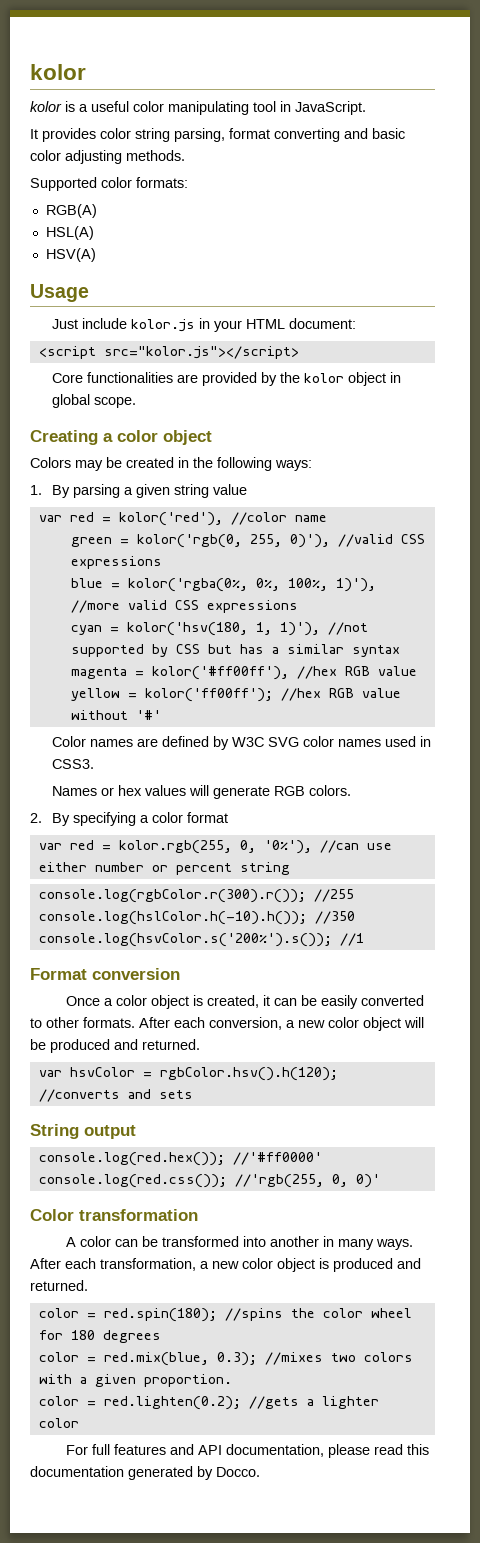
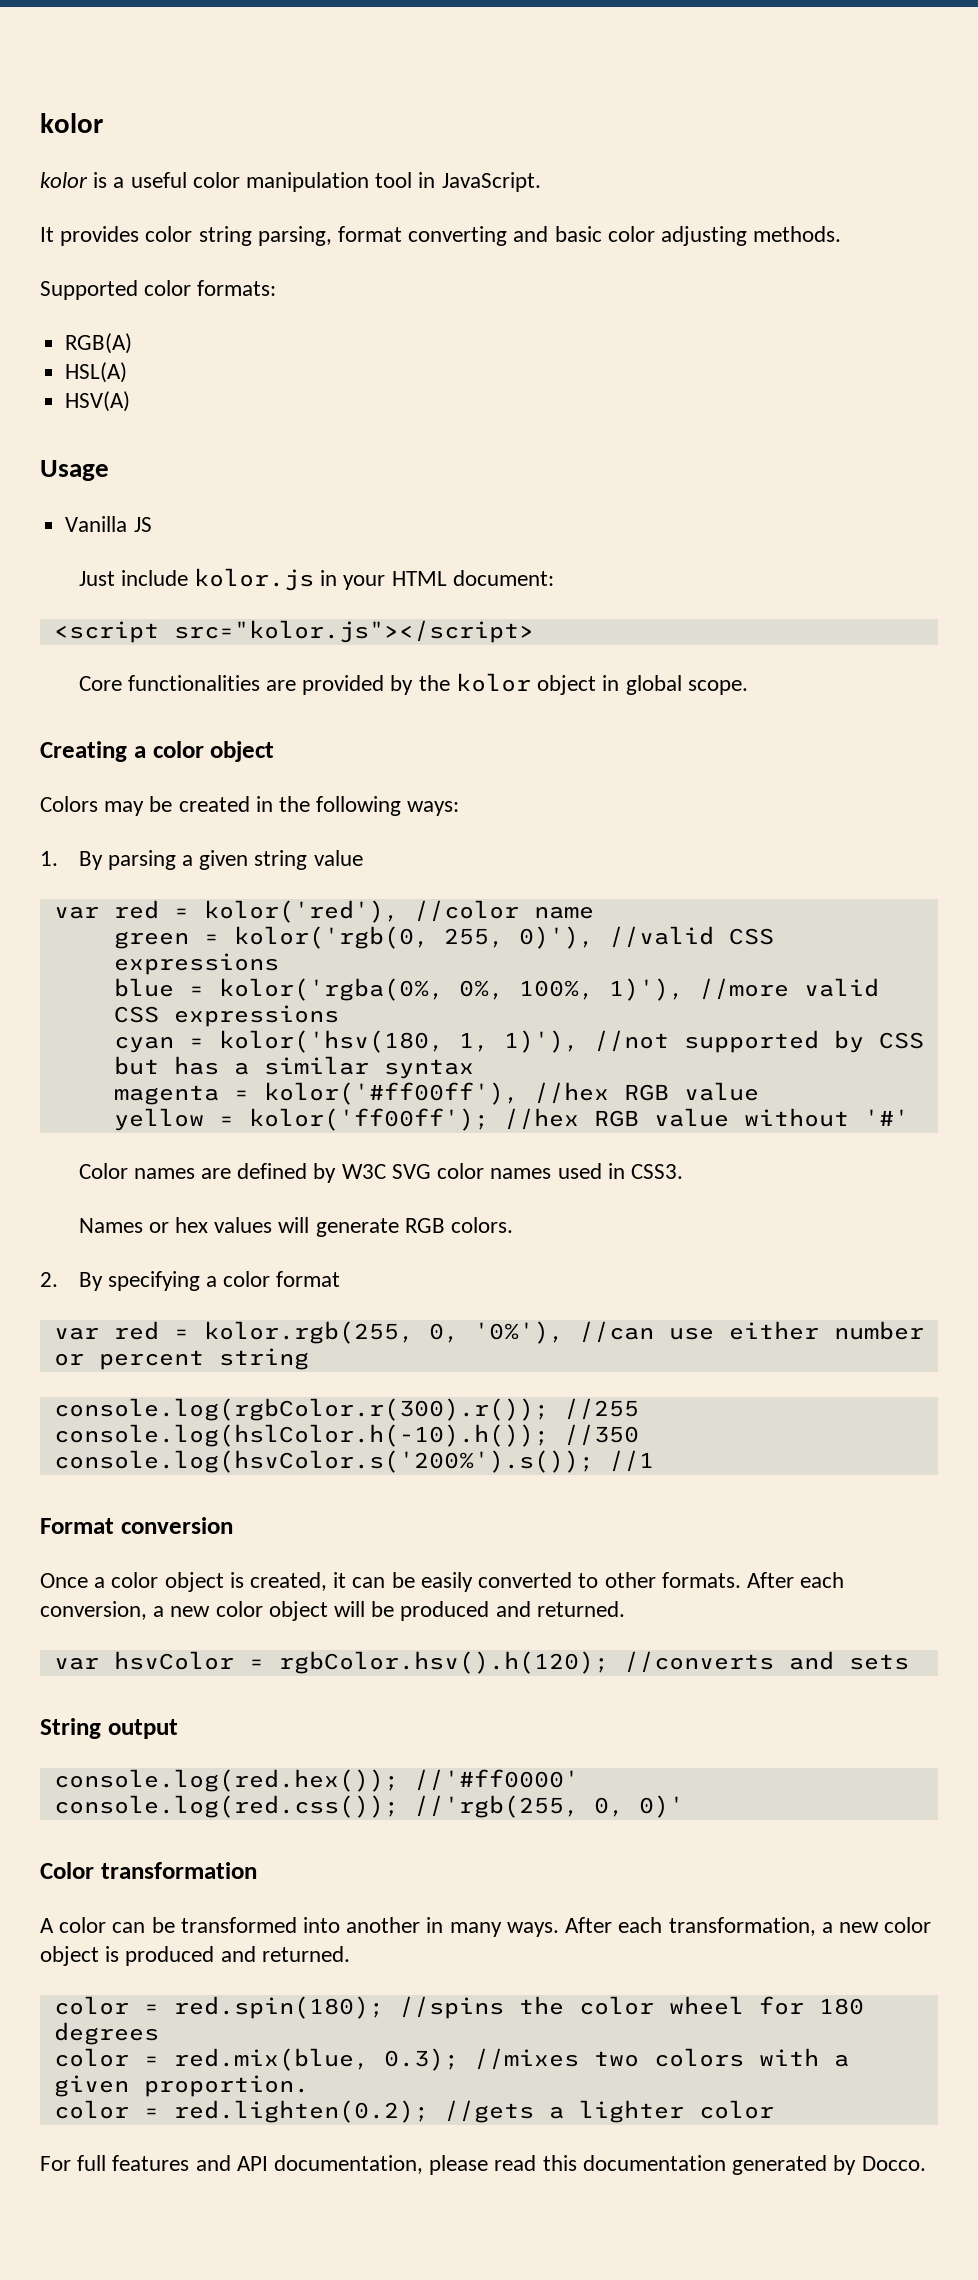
- kolor is a useful color manipulating tool in JavaScript.
+ kolor is a useful color manipulation tool in JavaScript.
+ Vanilla JS

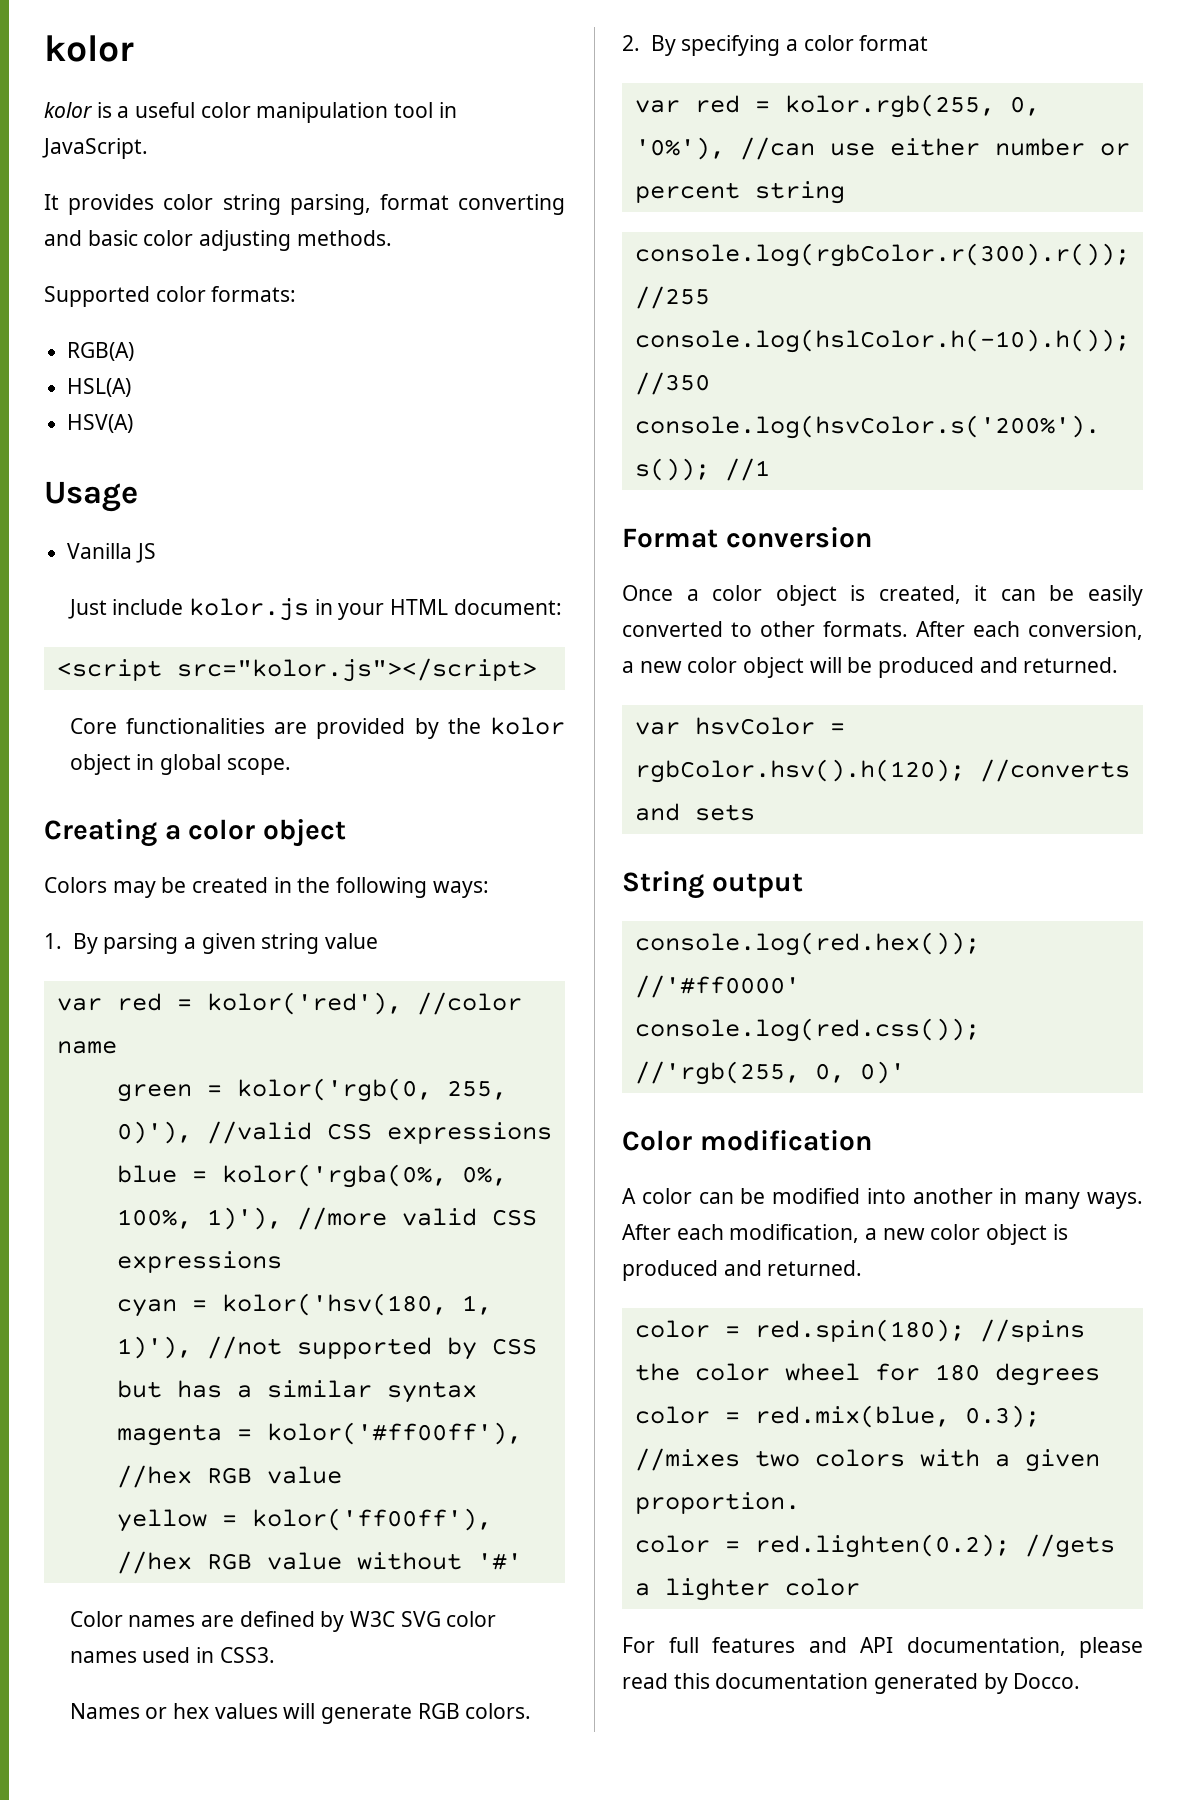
- yellow = kolor('ff00ff'); //hex RGB value without '#'
+ yellow = kolor('ff00ff'), //hex RGB value without '#'
- Color transformation
+ Color modification
- A color can be transformed into another in many ways.
+ A color can be modified into another in many ways.
- After each transformation, a new color object is produced and returned.
+ After each modification, a new color object is produced and returned.

